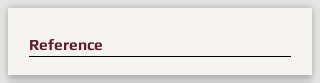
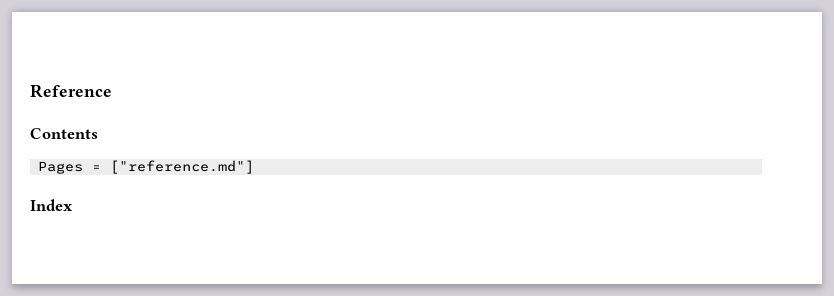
+ Contents
+ Pages = ["reference.md"]
+ Index

